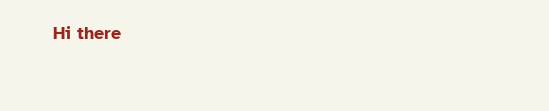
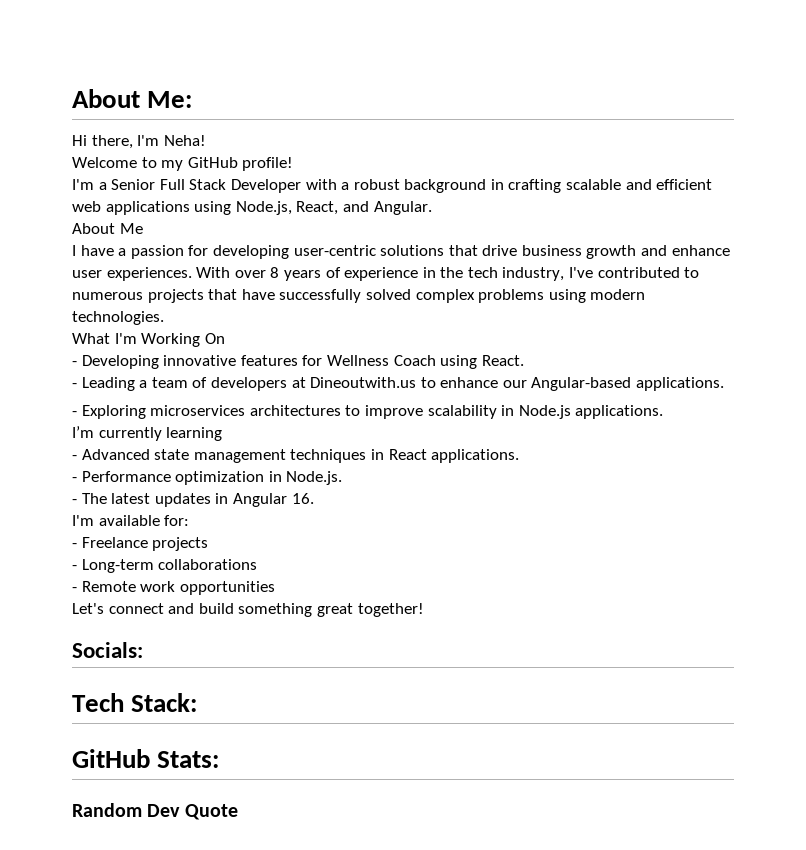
- Hi there
+ About Me:
+ Hi there, I'm Neha!
+ Welcome to my GitHub profile!
+ I'm a Senior Full Stack Developer with a robust background in crafting scalable and efficient web applications using Node.js, React, and Angular.
+ About Me
+ I have a passion for developing user-centric solutions that drive business growth and enhance user experiences. With over 8 years of experience in the tech industry, I've contributed to numerous projects that have successfully solved complex problems using modern technologies.
+ What I'm Working On
+ - Developing innovative features for Wellness Coach using React.
+ - Leading a team of developers at Dineoutwith.us to enhance our Angular-based applications.
+ - Exploring microservices architectures to improve scalability in Node.js applications.
+ I’m currently learning
+ - Advanced state management techniques in React applications.
+ - Performance optimization in Node.js.
+ - The latest updates in Angular 16.
+ I'm available for:
+ - Freelance projects
+ - Long-term collaborations
+ - Remote work opportunities
+ Let's connect and build something great together!
+ Socials:
+ Tech Stack:
+ GitHub Stats:
+ Random Dev Quote

